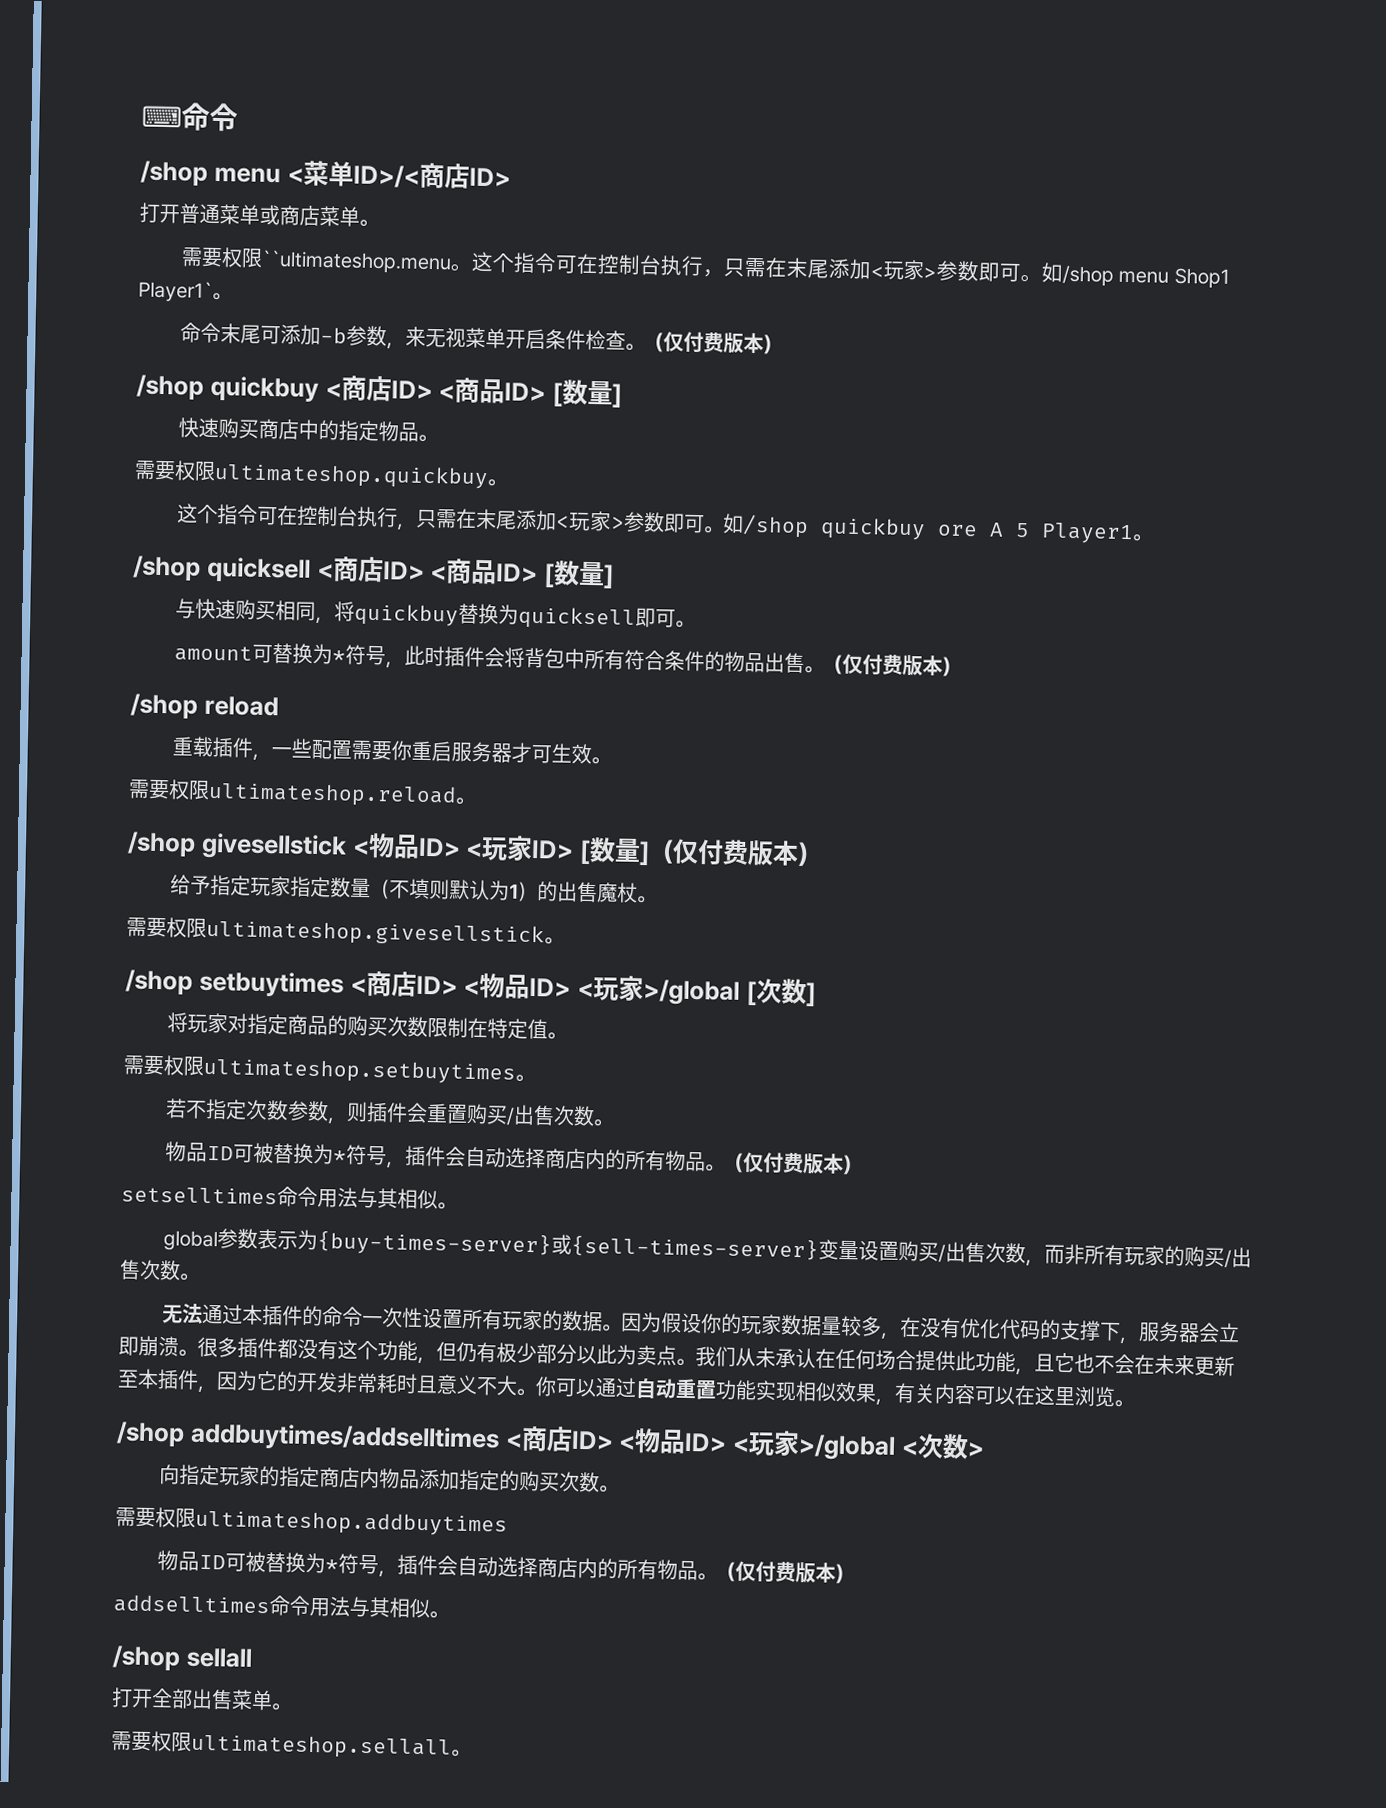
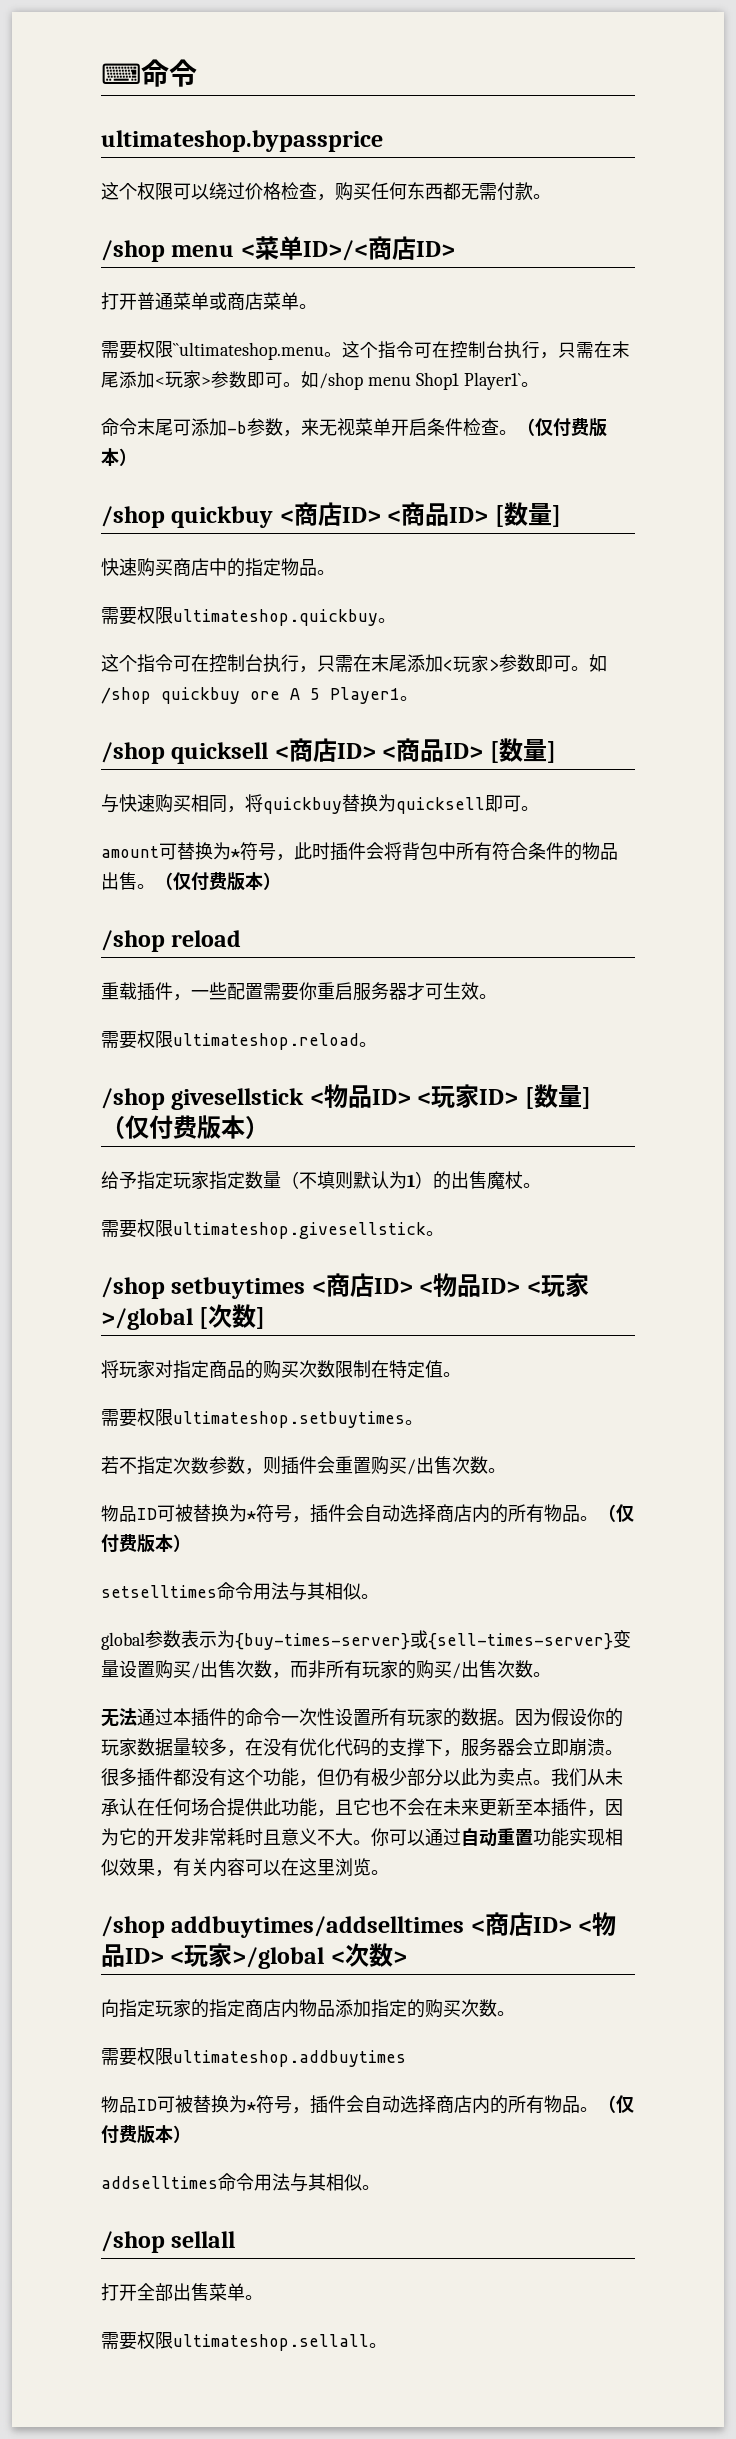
+ ultimateshop.bypassprice
+ 这个权限可以绕过价格检查，购买任何东西都无需付款。

